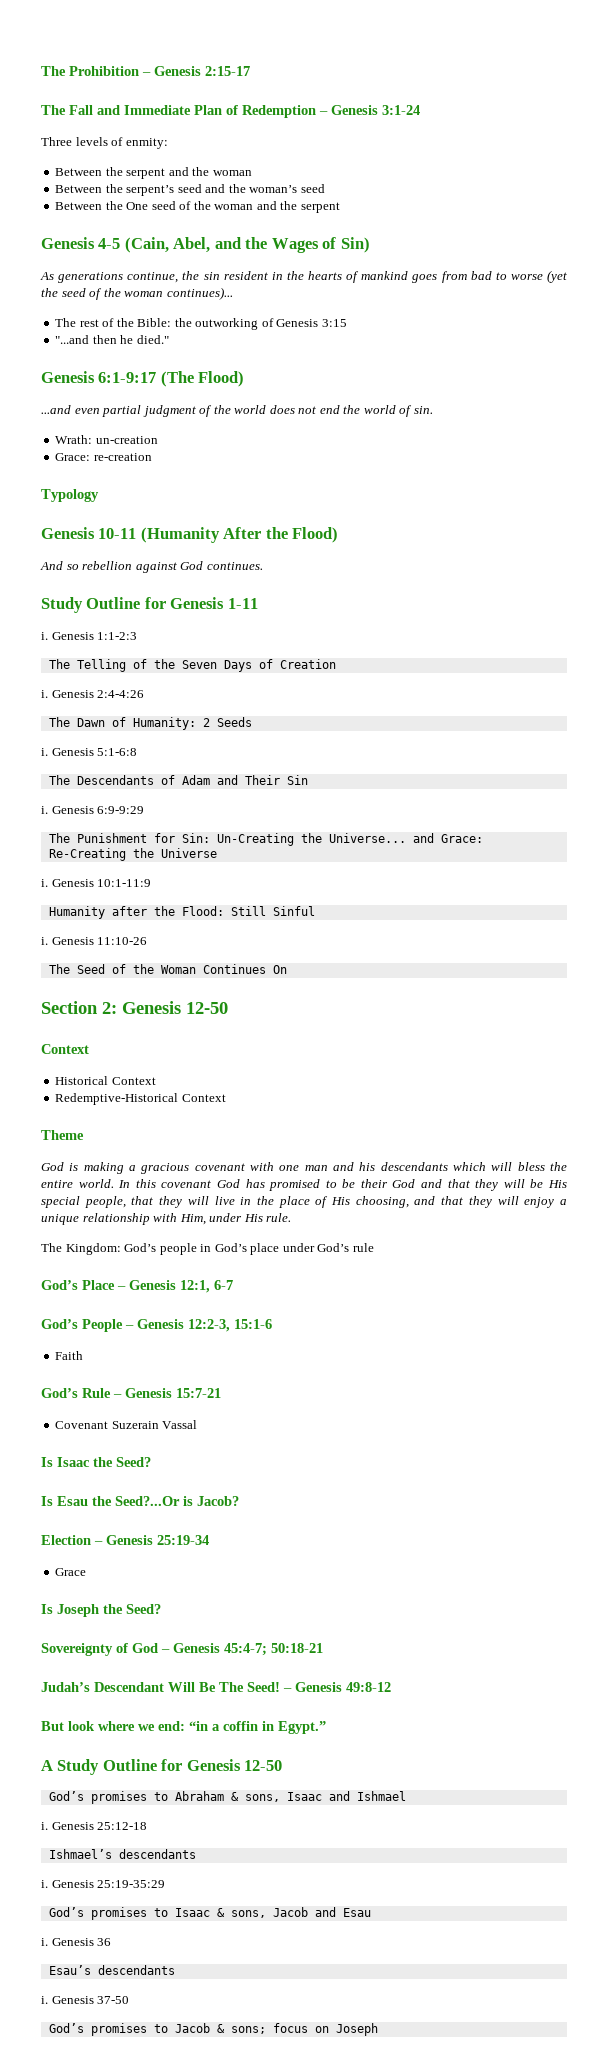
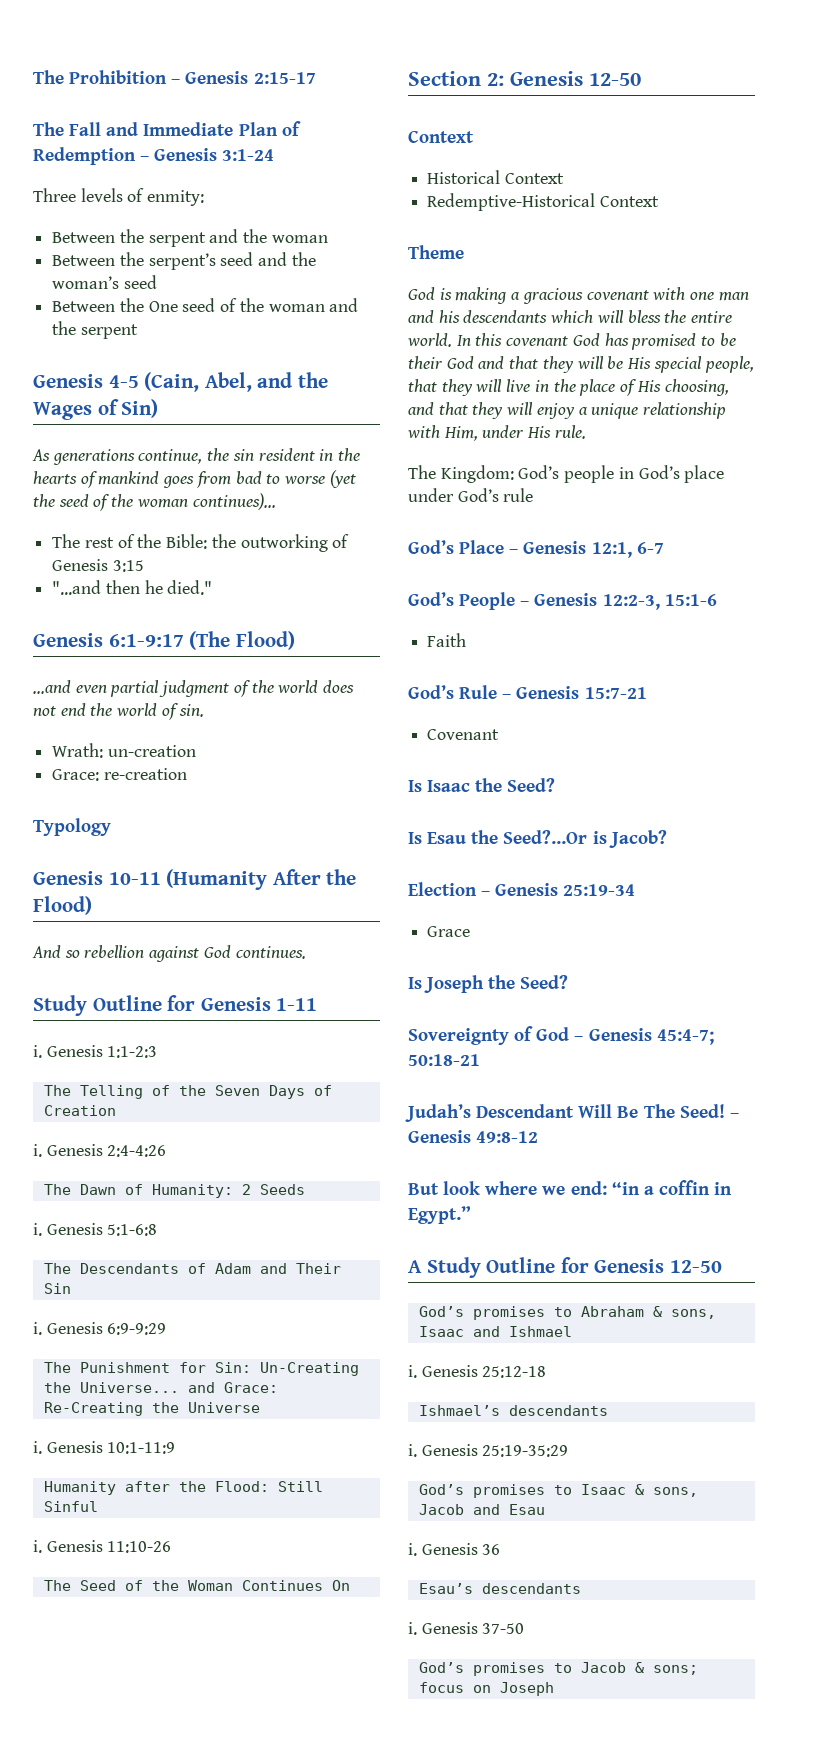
- Covenant Suzerain Vassal
+ Covenant

